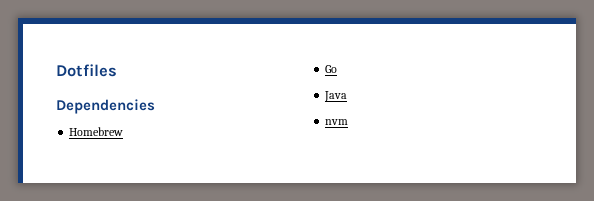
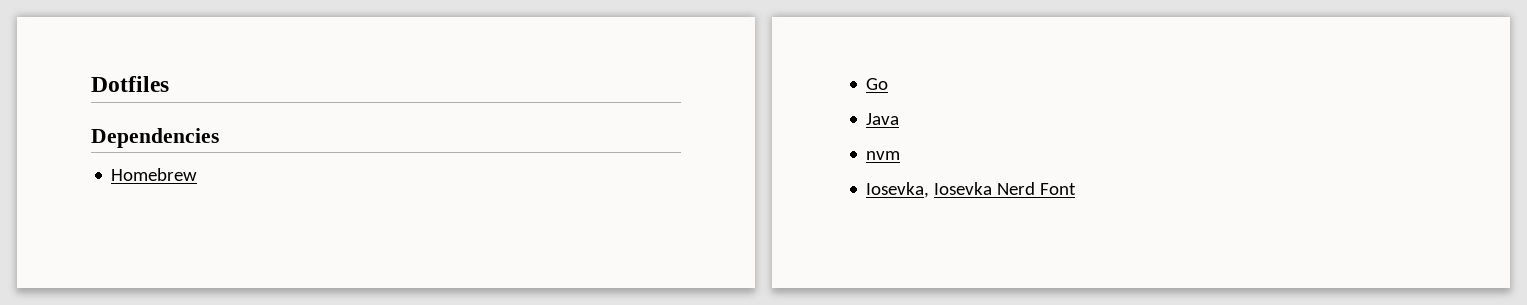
+ Iosevka, Iosevka Nerd Font

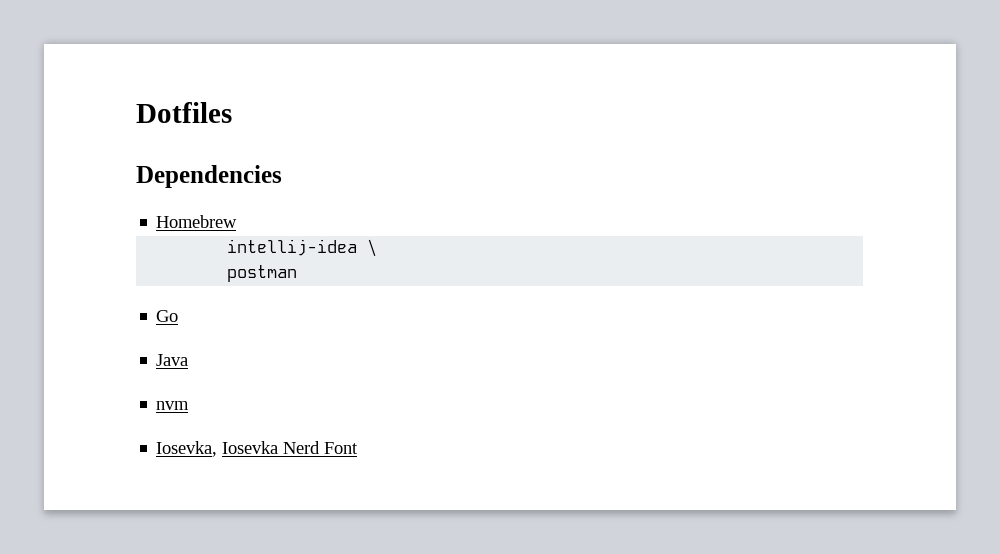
+ intellij-idea \
+ postman

